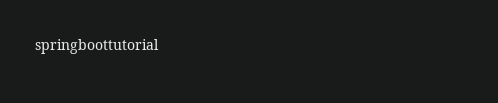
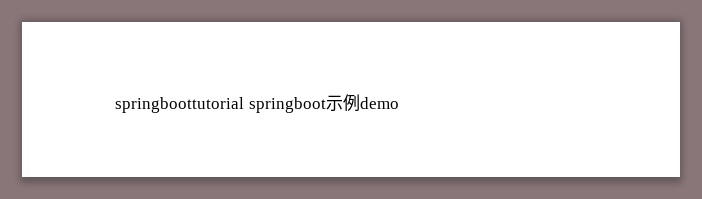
- springboottutorial
+ springboottutorial springboot示例demo

